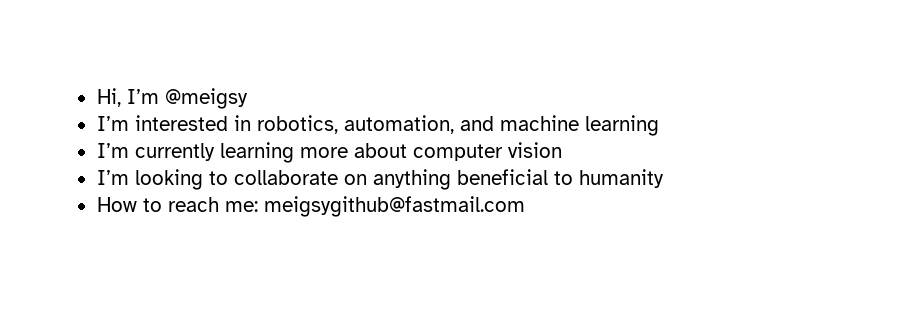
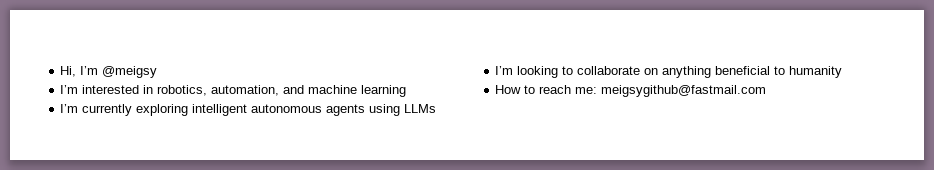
- I’m currently learning more about computer vision
+ I’m currently exploring intelligent autonomous agents using LLMs

